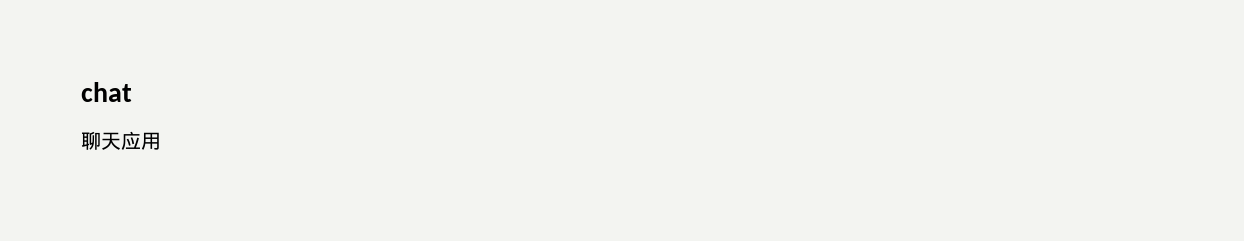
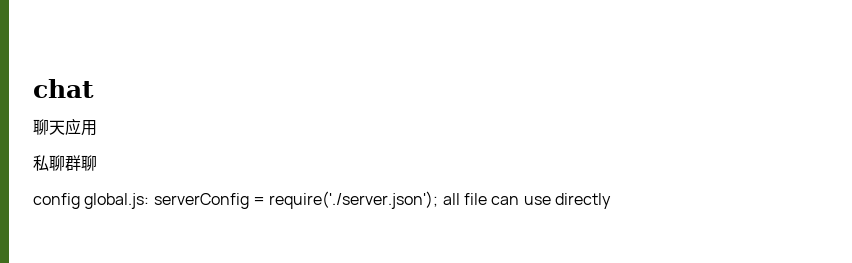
+ 私聊群聊
+ config global.js: serverConfig = require('./server.json'); all file can use directly

